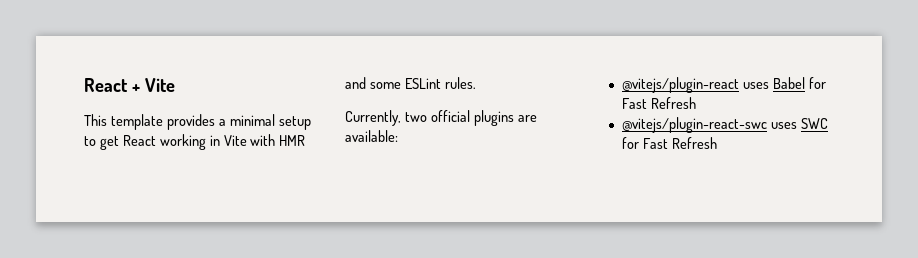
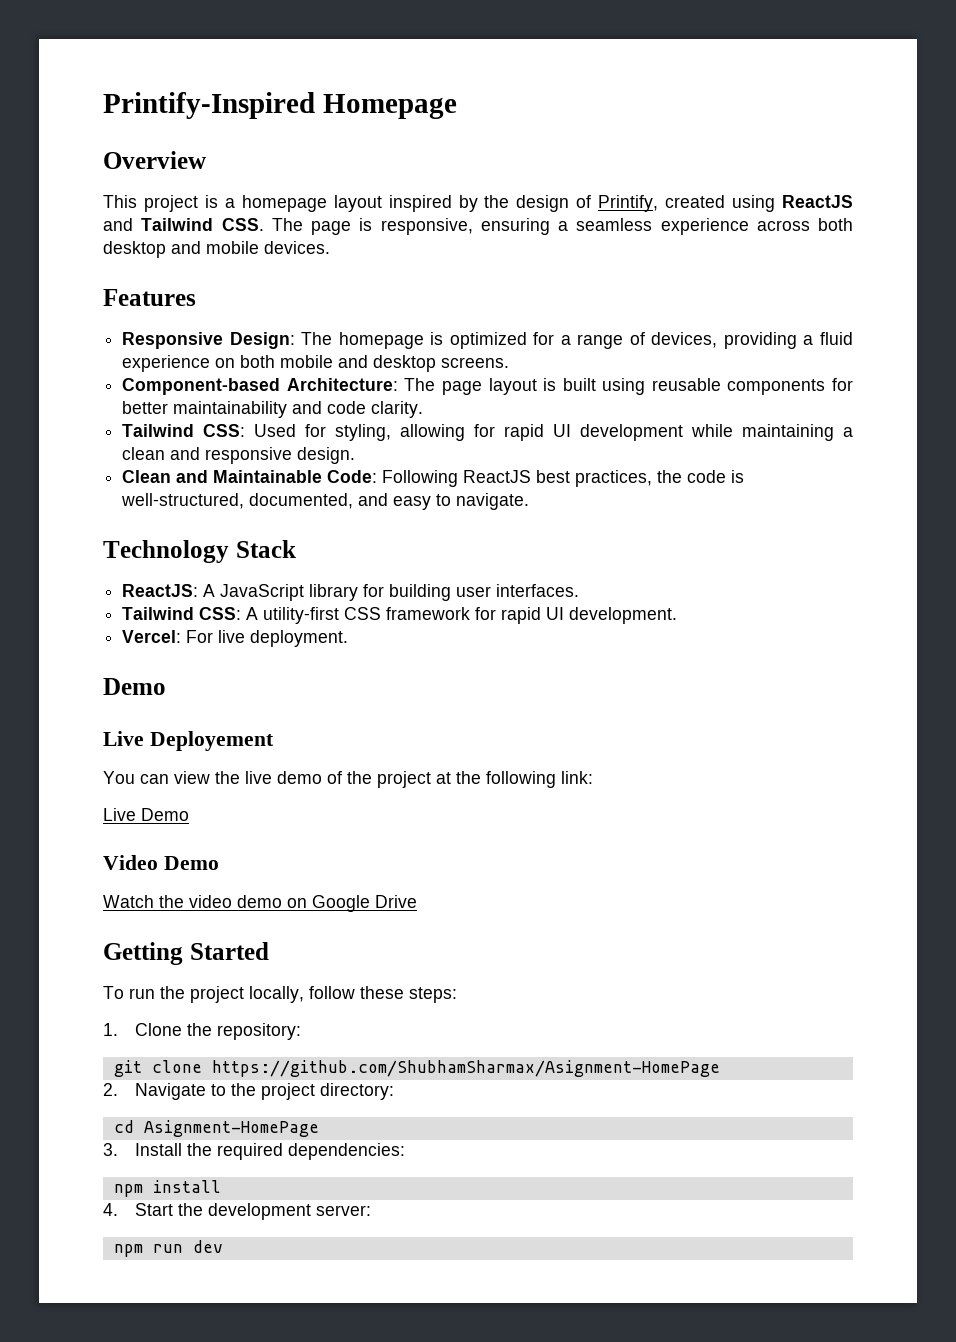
- React + Vite
- This template provides a minimal setup to get React working in Vite with HMR and some ESLint rules.
- Currently, two official plugins are available:
- @vitejs/plugin-react uses Babel for Fast Refresh
- @vitejs/plugin-react-swc uses SWC for Fast Refresh
+ Printify-Inspired Homepage
+ Overview
+ This project is a homepage layout inspired by the design of Printify, created using ReactJS and Tailwind CSS. The page is responsive, ensuring a seamless experience across both desktop and mobile devices.
+ Features
+ Responsive Design: The homepage is optimized for a range of devices, providing a fluid experience on both mobile and desktop screens.
+ Component-based Architecture: The page layout is built using reusable components for better maintainability and code clarity.
+ Tailwind CSS: Used for styling, allowing for rapid UI development while maintaining a clean and responsive design.
+ Clean and Maintainable Code: Following ReactJS best practices, the code is well-structured, documented, and easy to navigate.
+ Technology Stack
+ ReactJS: A JavaScript library for building user interfaces.
+ Tailwind CSS: A utility-first CSS framework for rapid UI development.
+ Vercel: For live deployment.
+ Demo
+ Live Deployement
+ You can view the live demo of the project at the following link:
+ Live Demo
+ Video Demo
+ Watch the video demo on Google Drive
+ Getting Started
+ To run the project locally, follow these steps:
+ 1. Clone the repository:
+ git clone https://github.com/ShubhamSharmax/Asignment-HomePage
+ 2. Navigate to the project directory:
+ cd Asignment-HomePage
+ 3. Install the required dependencies:
+ npm install
+ 4. Start the development server:
+ npm run dev

